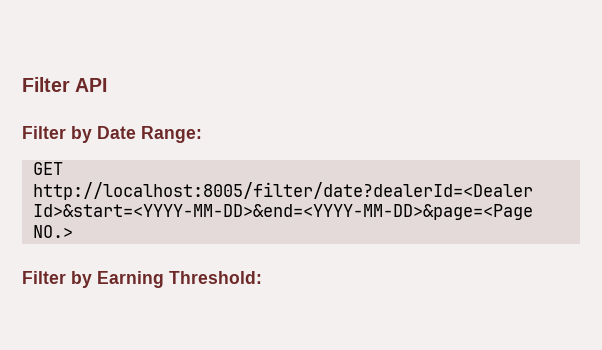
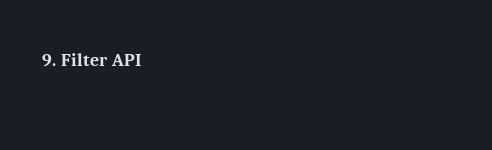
- Filter API
+ 9. Filter API
- Filter by Date Range:
- GET http://localhost:8005/filter/date?dealerId=<Dealer Id>&start=<YYYY-MM-DD>&end=<YYYY-MM-DD>&page=<Page NO.>
- Filter by Earning Threshold:

